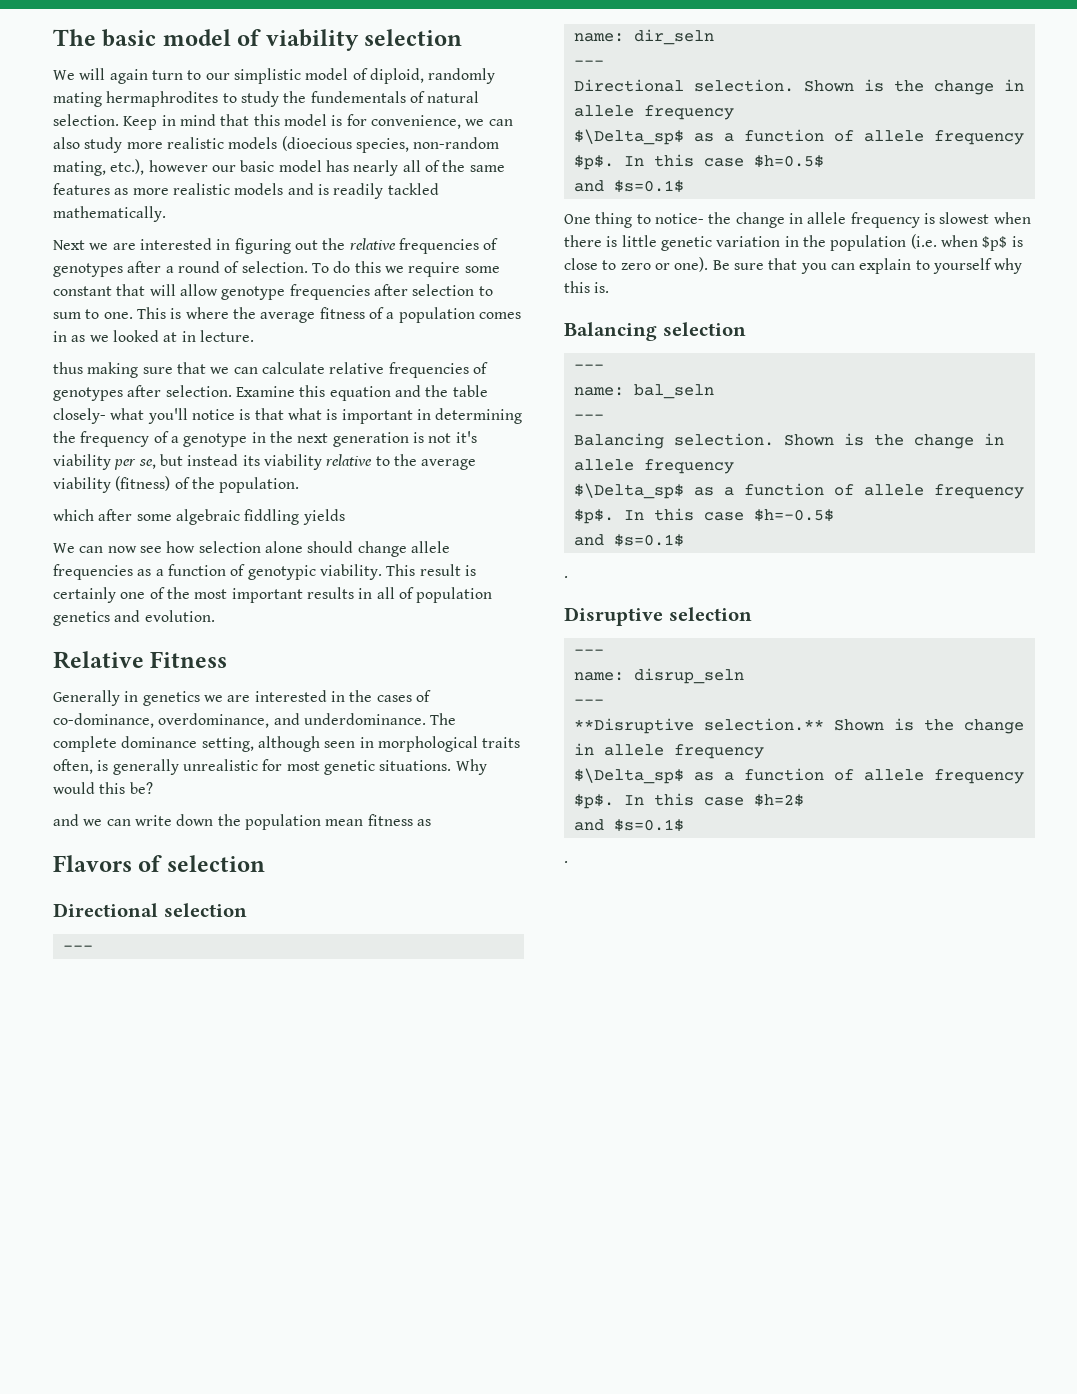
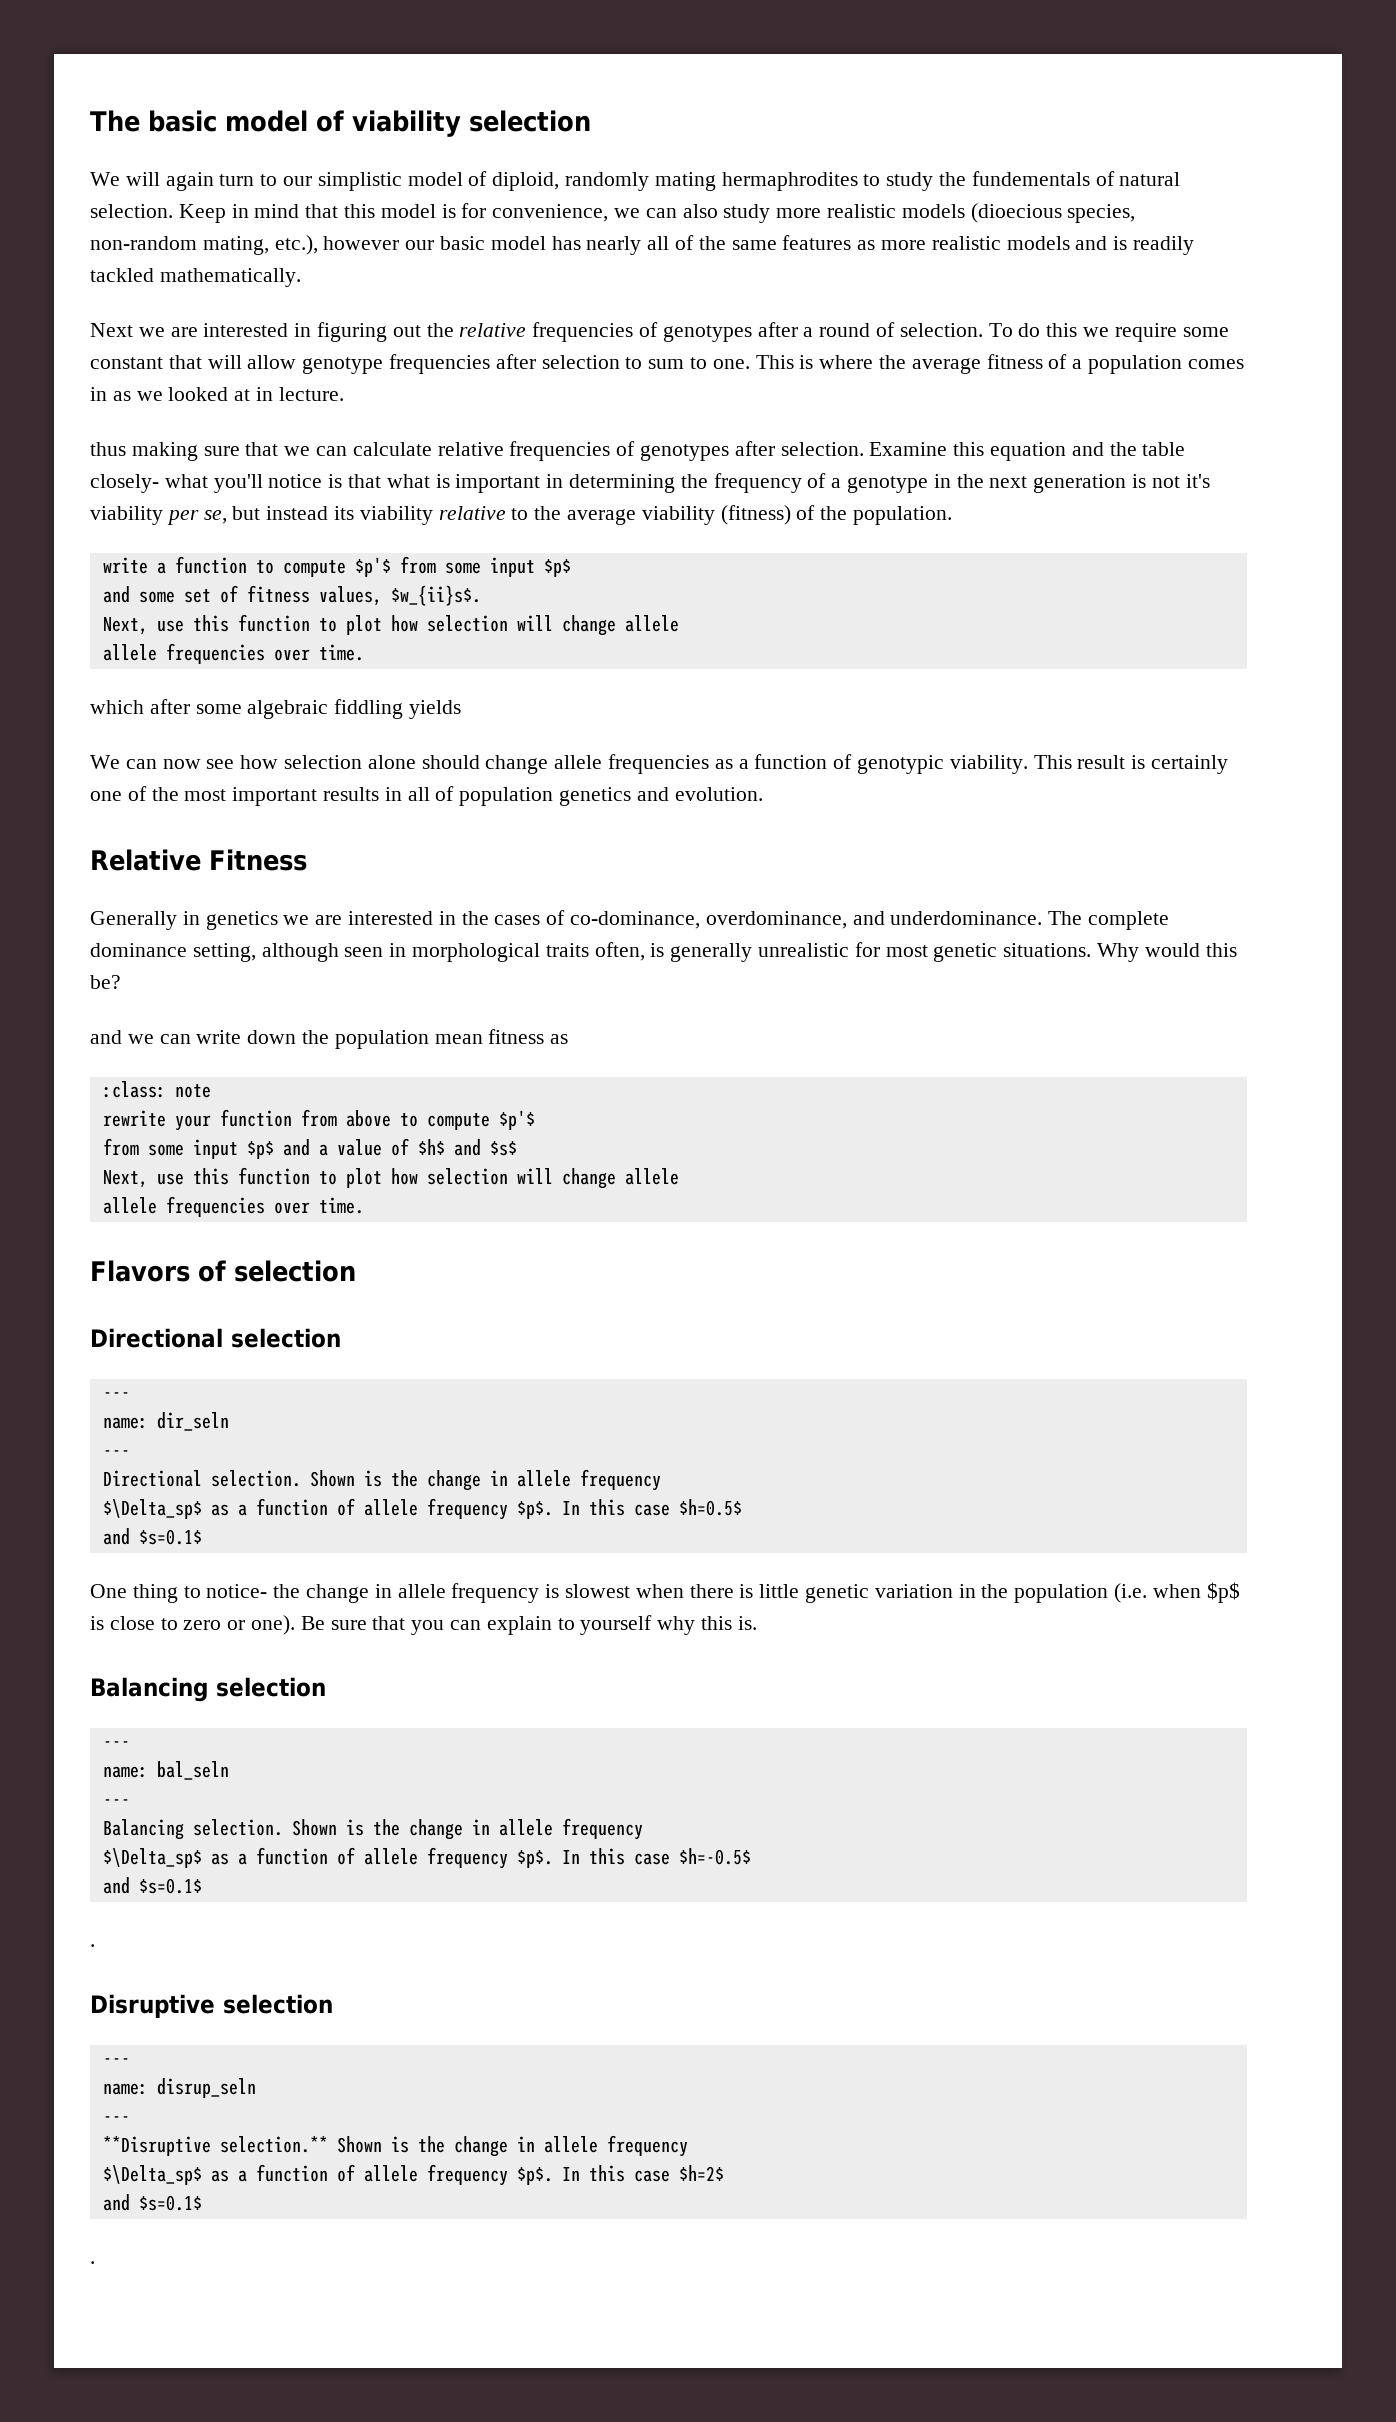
+ write a function to compute $p'$ from some input $p$
+ and some set of fitness values, $w_{ii}s$.
+ Next, use this function to plot how selection will change allele
+ allele frequencies over time.
+ :class: note
+ rewrite your function from above to compute $p'$
+ from some input $p$ and a value of $h$ and $s$
+ Next, use this function to plot how selection will change allele
+ allele frequencies over time.

